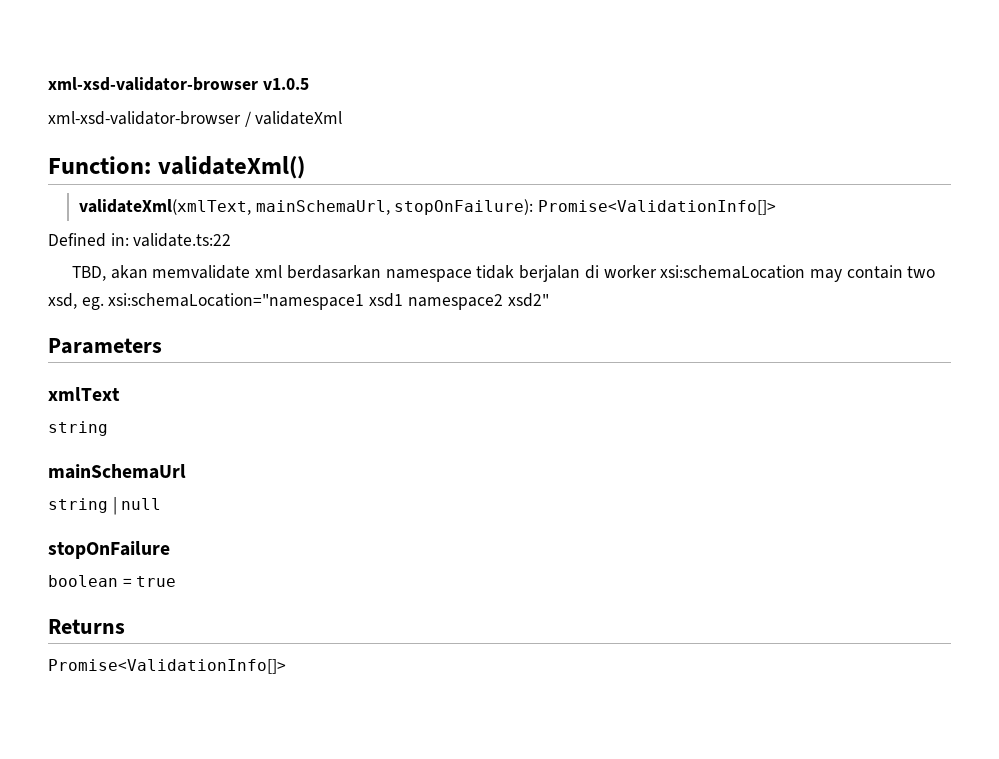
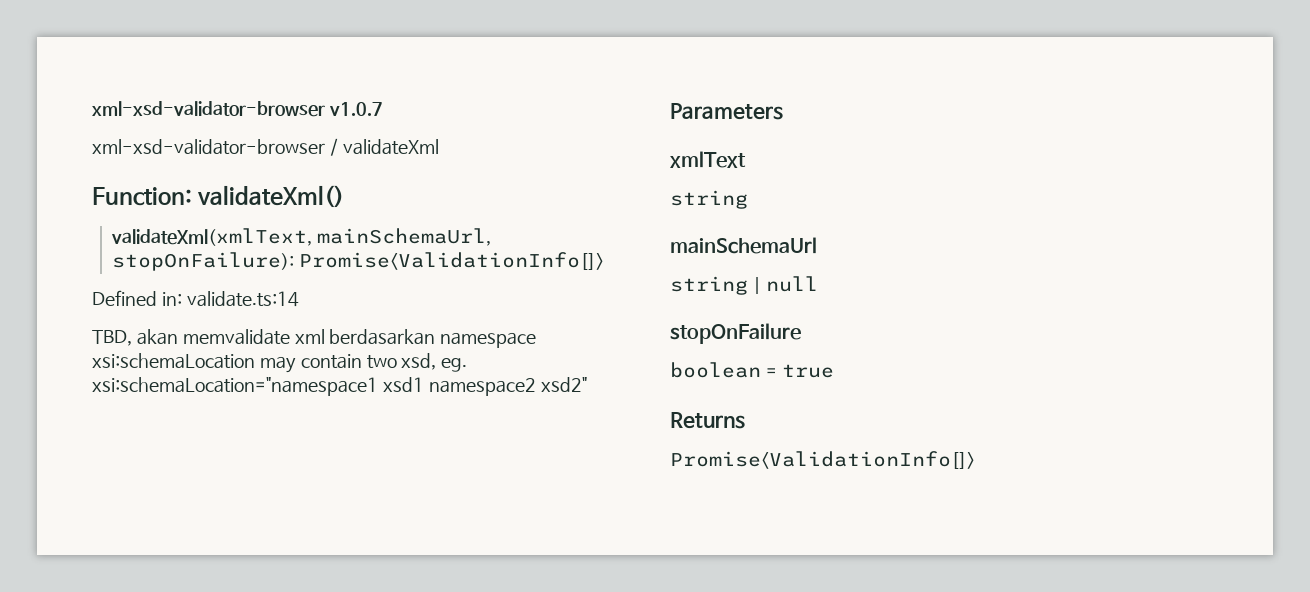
- xml-xsd-validator-browser v1.0.5
+ xml-xsd-validator-browser v1.0.7
- Defined in: validate.ts:22
+ Defined in: validate.ts:14
- TBD, akan memvalidate xml berdasarkan namespace tidak berjalan di worker xsi:schemaLocation may contain two xsd, eg. xsi:schemaLocation="namespace1 xsd1 namespace2 xsd2"
+ TBD, akan memvalidate xml berdasarkan namespace xsi:schemaLocation may contain two xsd, eg. xsi:schemaLocation="namespace1 xsd1 namespace2 xsd2"

